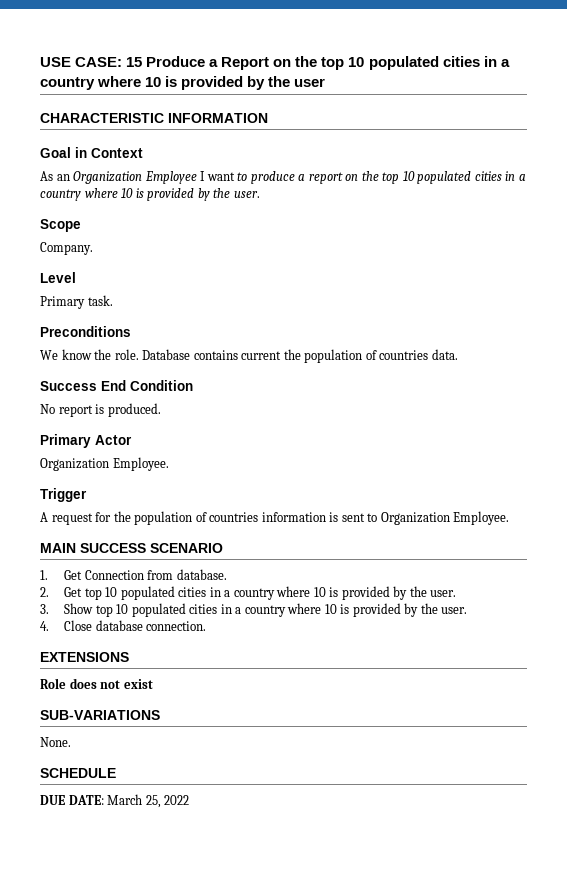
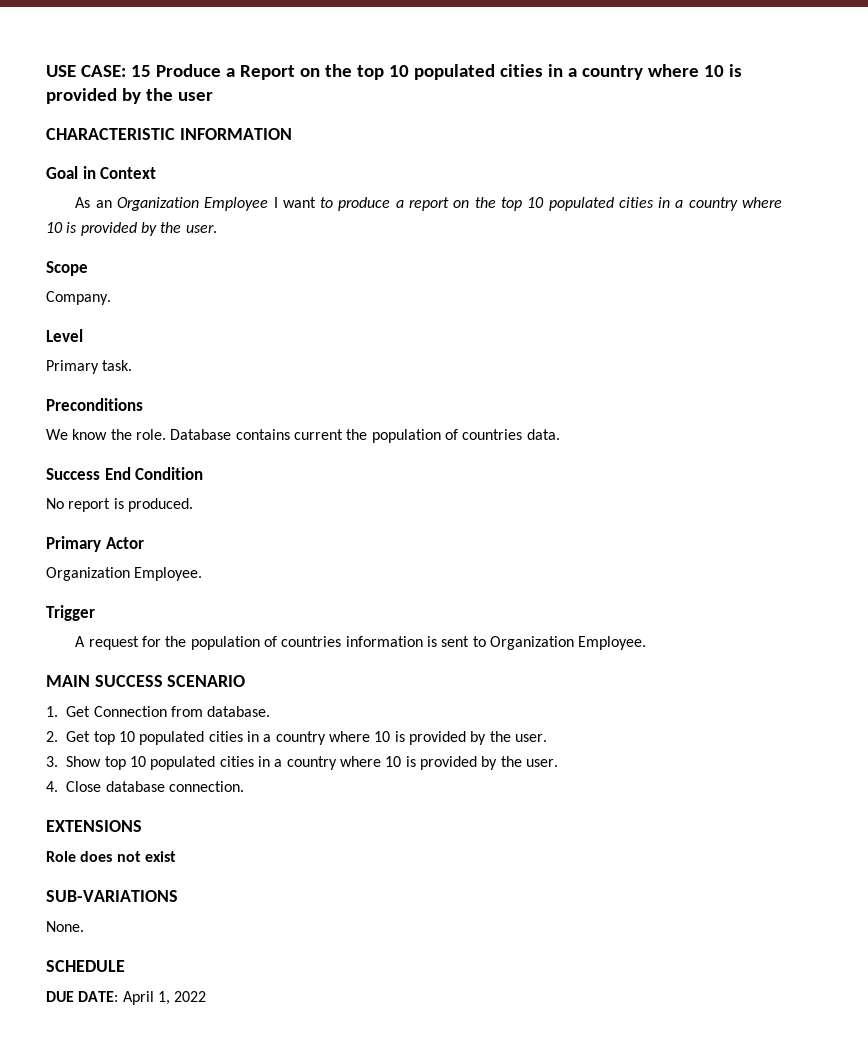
- DUE DATE: March 25, 2022
+ DUE DATE: April 1, 2022

